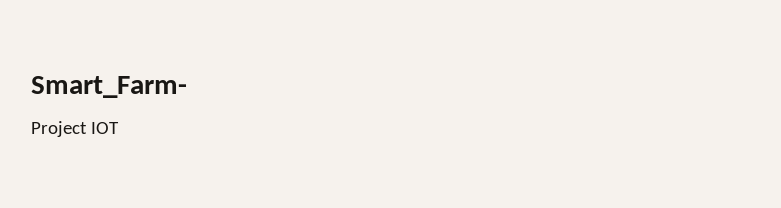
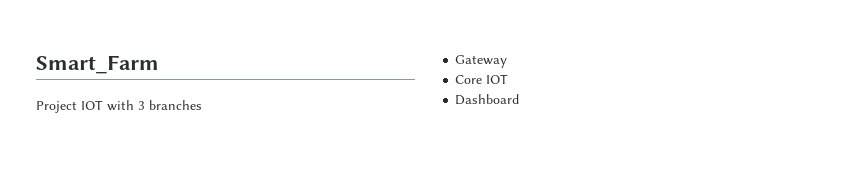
- Smart_Farm-
+ Smart_Farm
- Project IOT
+ Project IOT with 3 branches
+ Gateway
+ Core IOT
+ Dashboard

